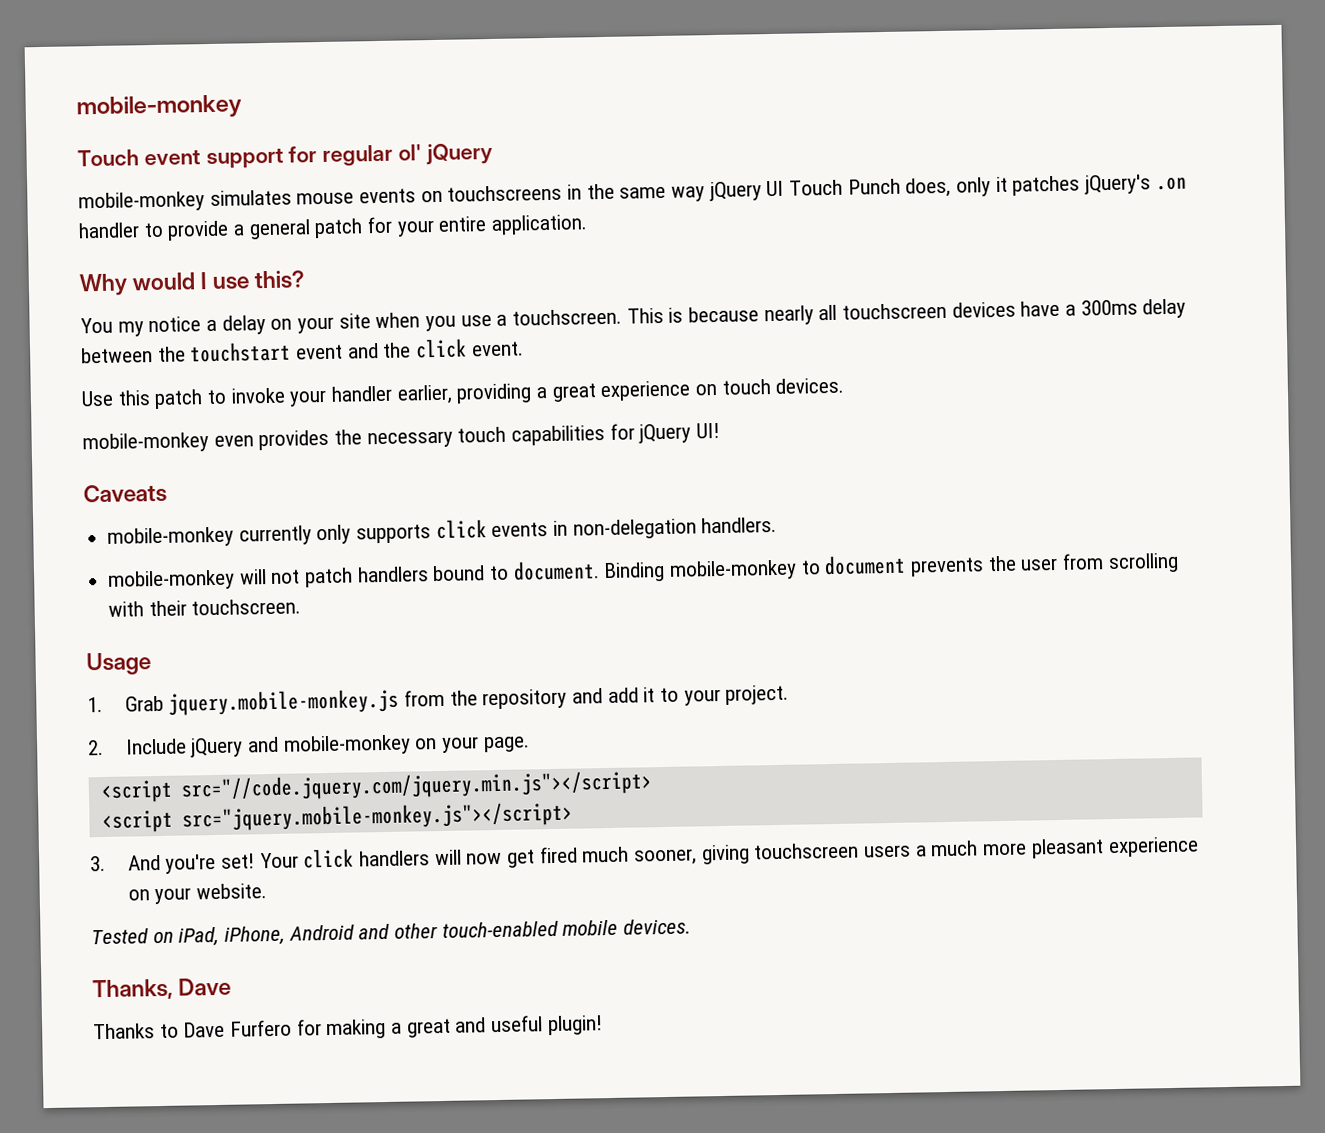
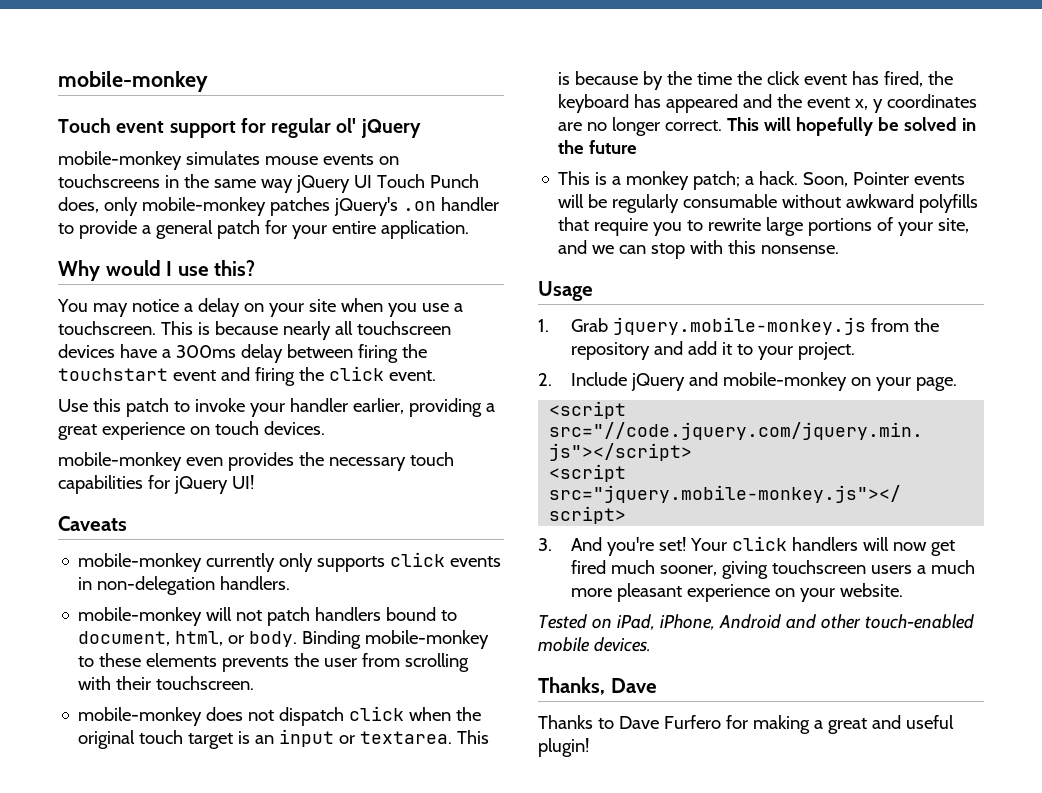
- mobile-monkey simulates mouse events on touchscreens in the same way jQuery UI Touch Punch does, only it patches jQuery's .on handler to provide a general patch for your entire application.
+ mobile-monkey simulates mouse events on touchscreens in the same way jQuery UI Touch Punch does, only mobile-monkey patches jQuery's .on handler to provide a general patch for your entire application.
- You my notice a delay on your site when you use a touchscreen.
+ You may notice a delay on your site when you use a touchscreen.
- This is because nearly all touchscreen devices have a 300ms delay between the touchstart event and the click event.
+ This is because nearly all touchscreen devices have a 300ms delay between firing the touchstart event and firing the click event.
- mobile-monkey will not patch handlers bound to document.
+ mobile-monkey will not patch handlers bound to document, html, or body.
- Binding mobile-monkey to document prevents the user from scrolling with their touchscreen.
+ Binding mobile-monkey to these elements prevents the user from scrolling with their touchscreen.
+ mobile-monkey does not dispatch click when the original touch target is an input or textarea. This is because by the time the click event has fired, the keyboard has appeared and the event x, y coordinates are no longer correct. This will hopefully be solved in the future
+ This is a monkey patch; a hack. Soon, Pointer events will be regularly consumable without awkward polyfills that require you to rewrite large portions of your site, and we can stop with this nonsense.

